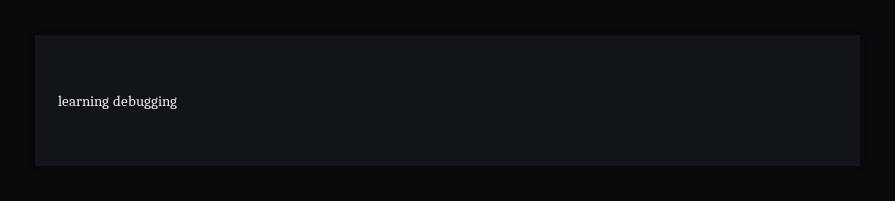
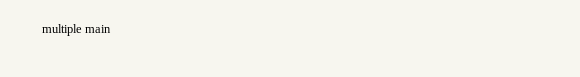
- learning debugging
+ multiple main

